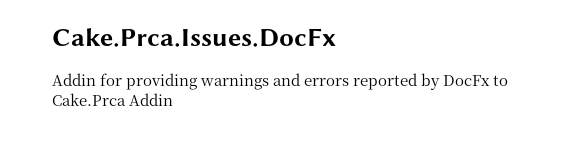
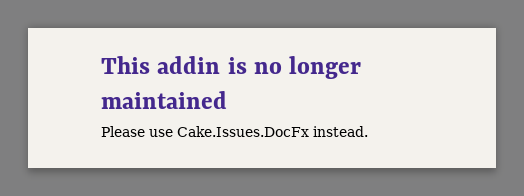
- Cake.Prca.Issues.DocFx
- Addin for providing warnings and errors reported by DocFx to Cake.Prca Addin
+ This addin is no longer maintained
+ Please use Cake.Issues.DocFx instead.

